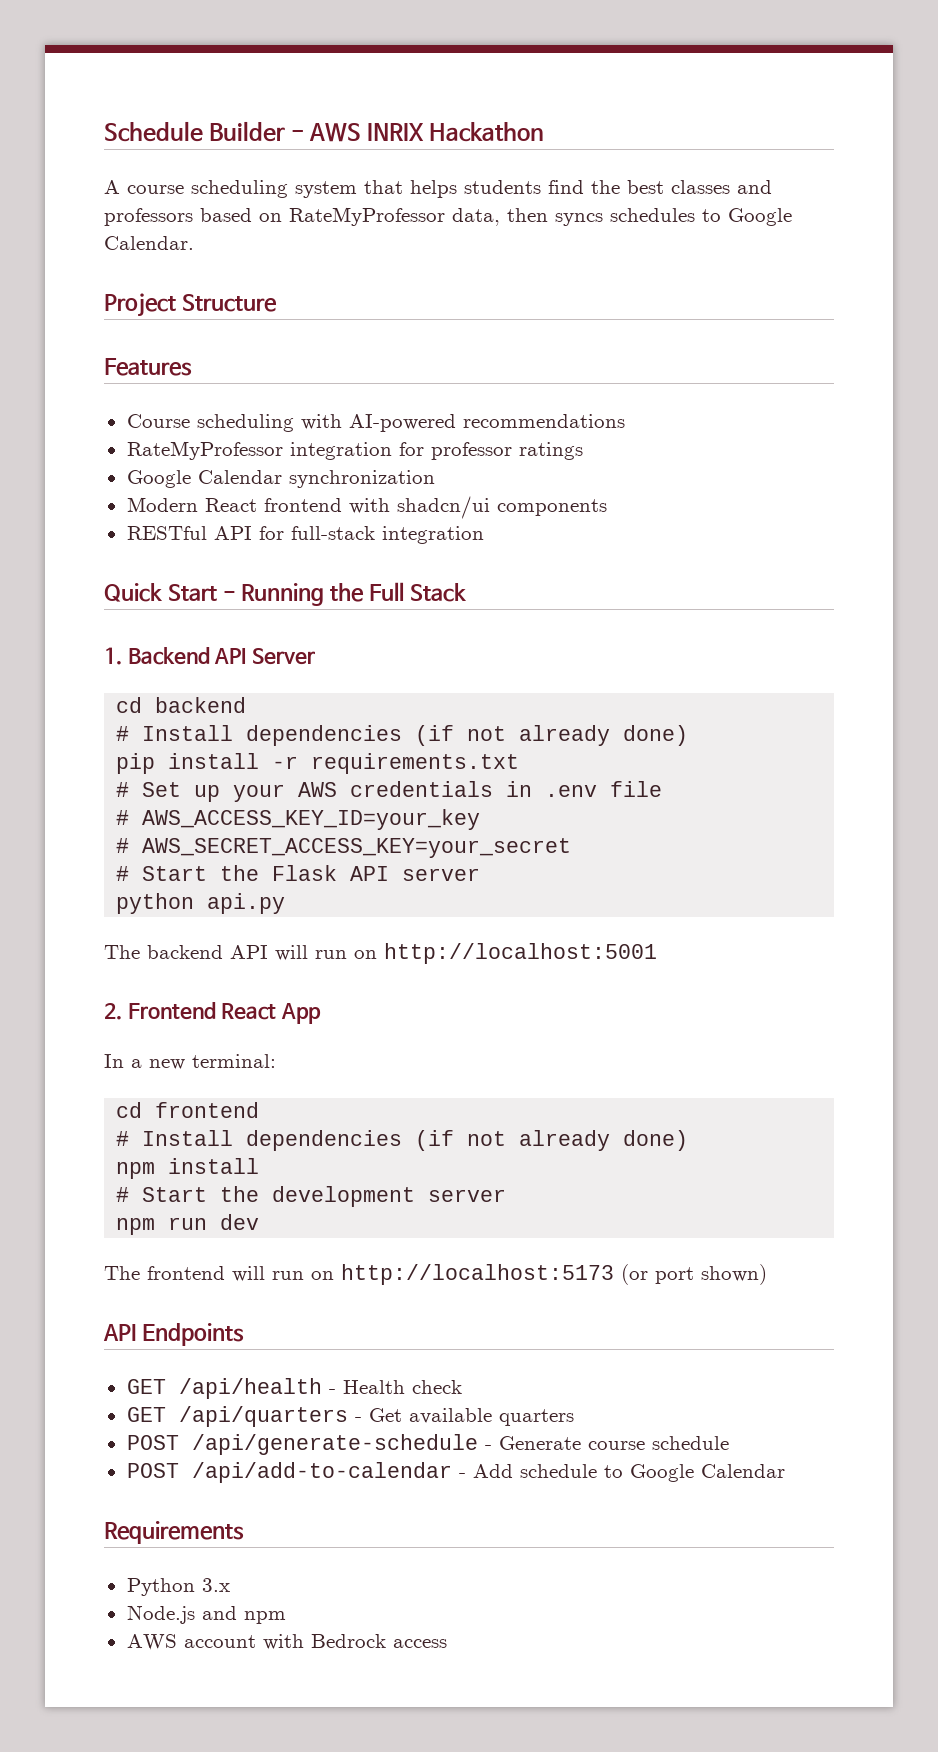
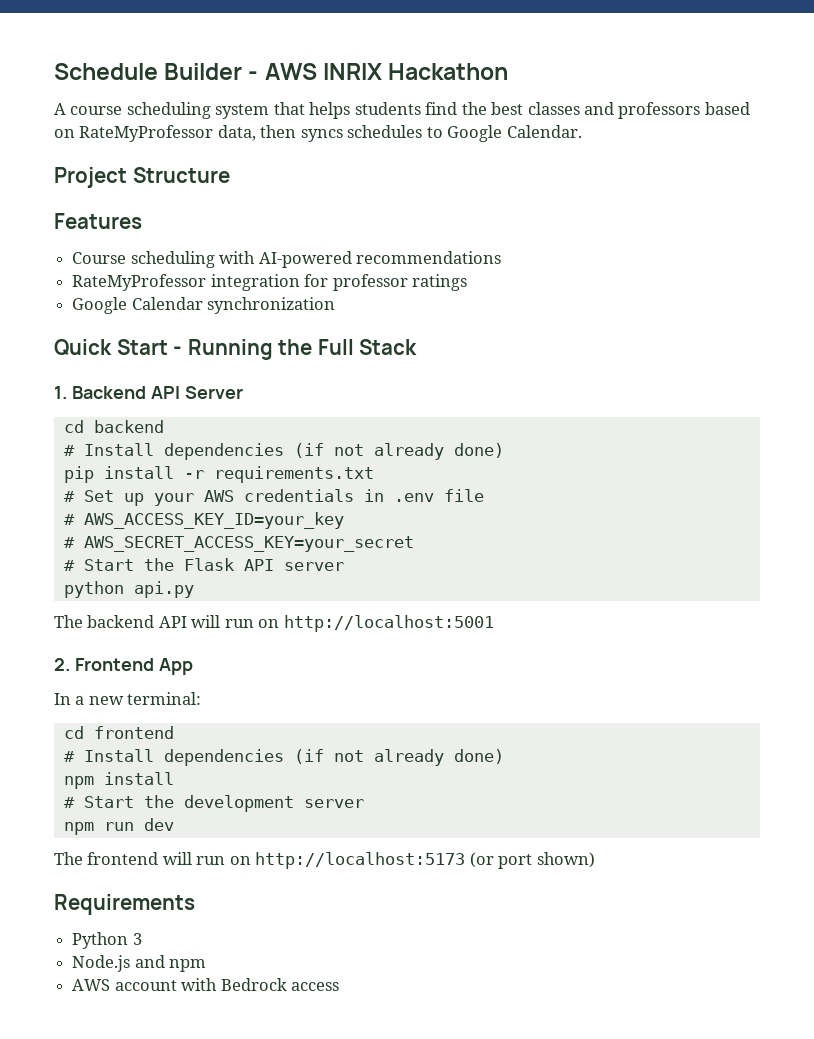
- Modern React frontend with shadcn/ui components
- RESTful API for full-stack integration
- 2. Frontend React App
+ 2. Frontend App
- API Endpoints
- GET /api/health - Health check
- GET /api/quarters - Get available quarters
- POST /api/generate-schedule - Generate course schedule
- POST /api/add-to-calendar - Add schedule to Google Calendar
- Python 3.x
+ Python 3

